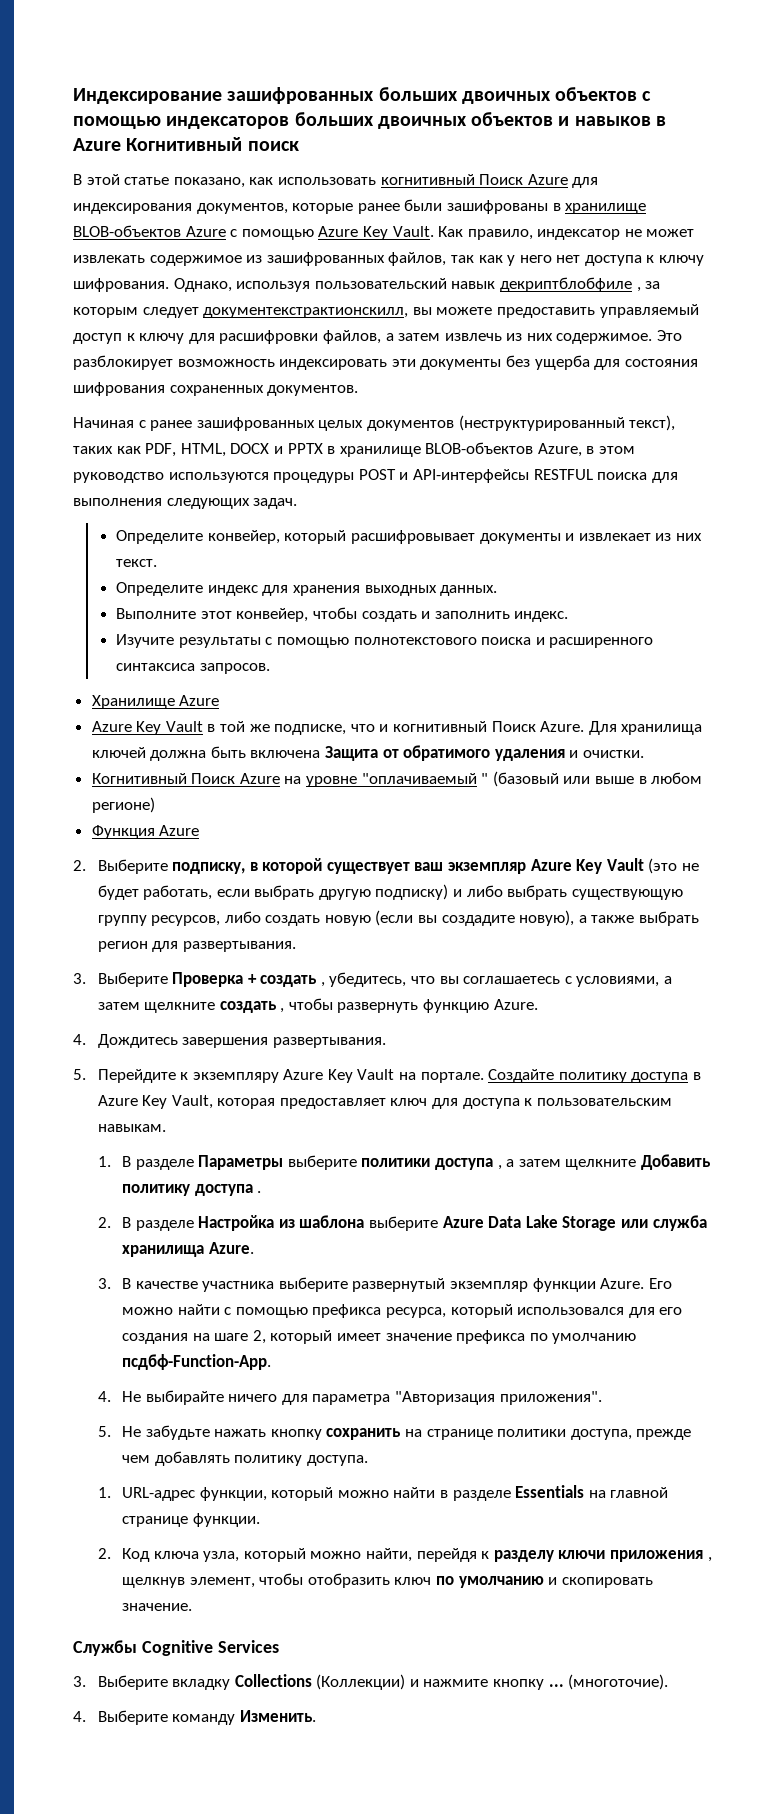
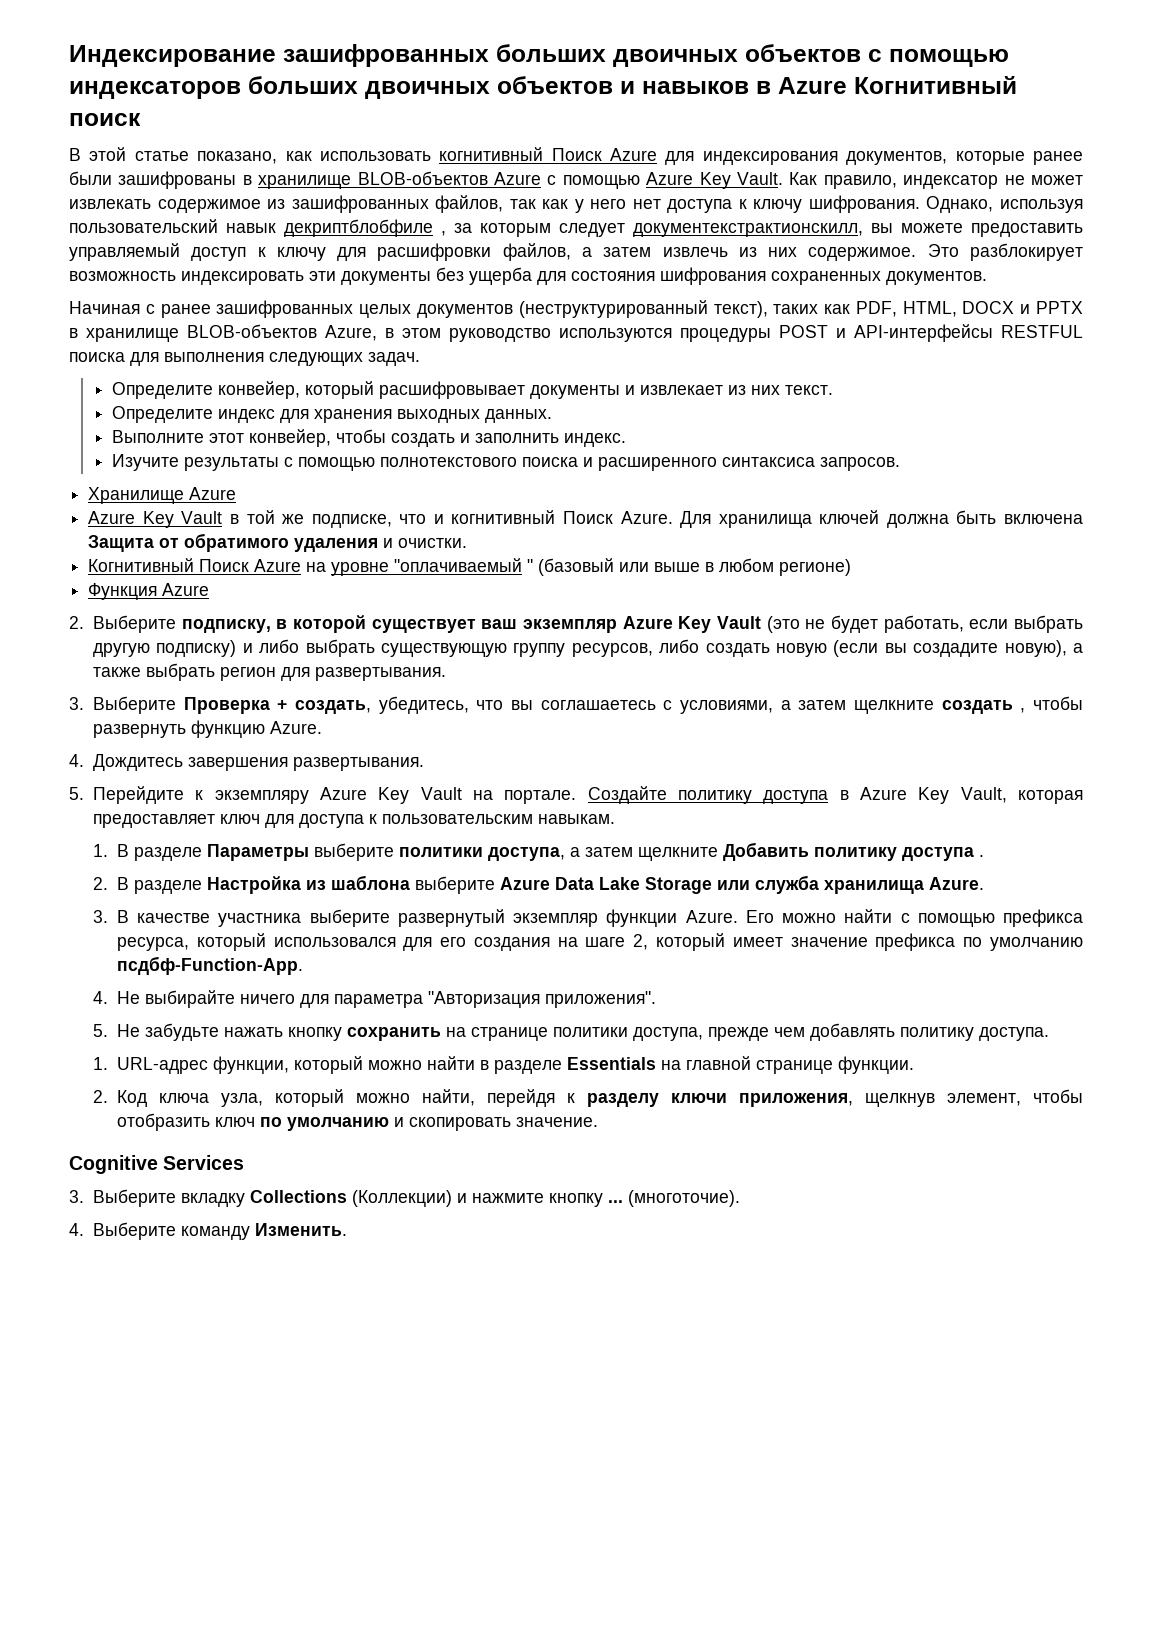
- 3. Выберите Проверка + создать , убедитесь, что вы соглашаетесь с условиями, а затем щелкните создать , чтобы развернуть функцию Azure.
+ 3. Выберите Проверка + создать, убедитесь, что вы соглашаетесь с условиями, а затем щелкните создать , чтобы развернуть функцию Azure.
- 1. В разделе Параметры выберите политики доступа , а затем щелкните Добавить политику доступа .
+ 1. В разделе Параметры выберите политики доступа, а затем щелкните Добавить политику доступа .
- 2. Код ключа узла, который можно найти, перейдя к разделу ключи приложения , щелкнув элемент, чтобы отобразить ключ по умолчанию и скопировать значение.
+ 2. Код ключа узла, который можно найти, перейдя к разделу ключи приложения, щелкнув элемент, чтобы отобразить ключ по умолчанию и скопировать значение.
- Службы Cognitive Services
+ Cognitive Services

